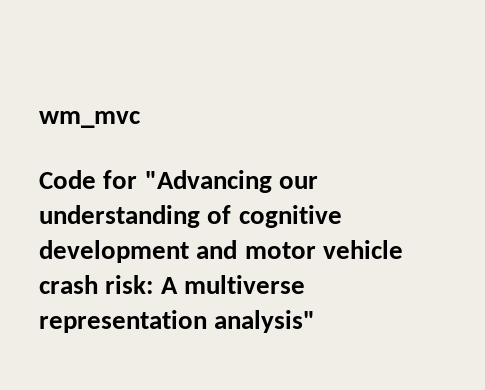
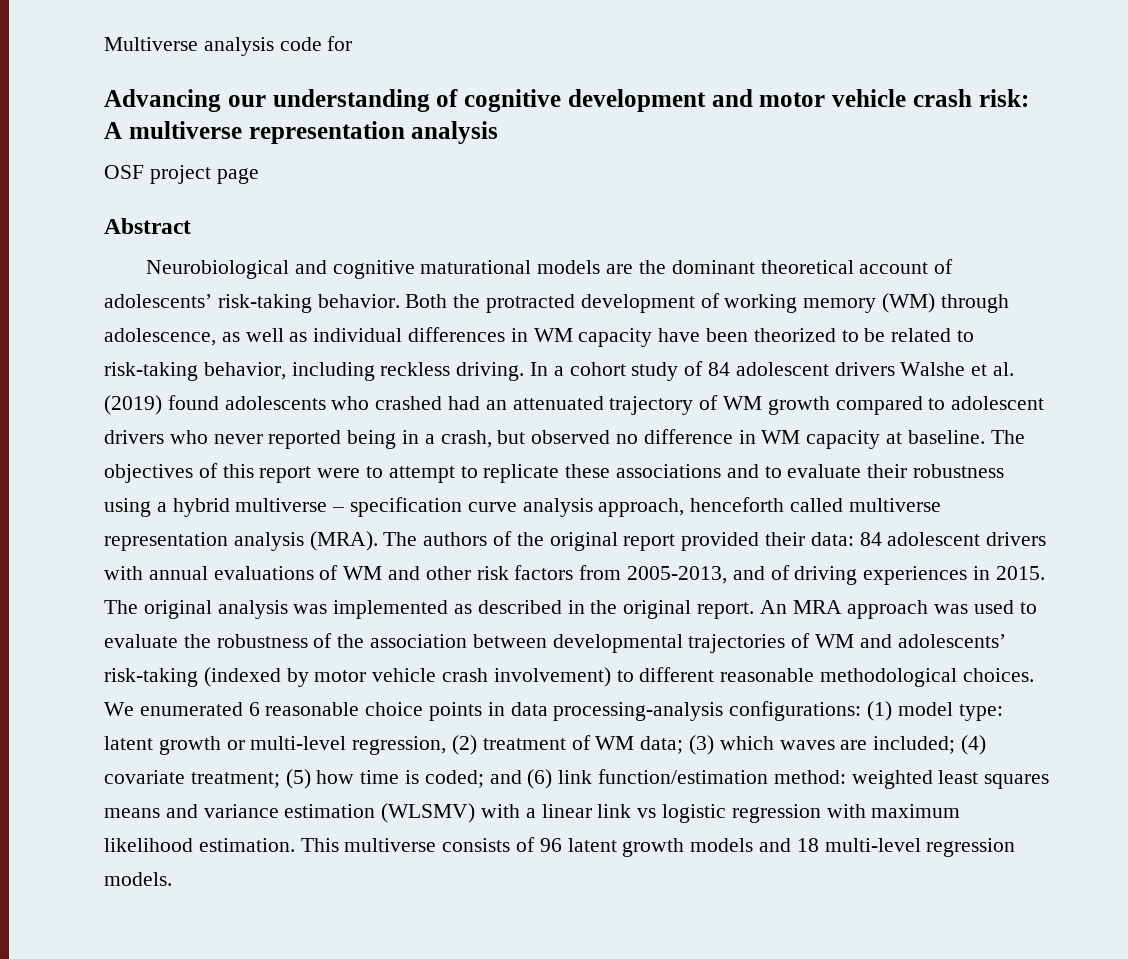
- wm_mvc
- Code for "Advancing our understanding of cognitive development and motor vehicle crash risk: A multiverse representation analysis"
+ Multiverse analysis code for
+ Advancing our understanding of cognitive development and motor vehicle crash risk: A multiverse representation analysis
+ OSF project page
+ Abstract
+ Neurobiological and cognitive maturational models are the dominant theoretical account of adolescents’ risk-taking behavior. Both the protracted development of working memory (WM) through adolescence, as well as individual differences in WM capacity have been theorized to be related to risk-taking behavior, including reckless driving. In a cohort study of 84 adolescent drivers Walshe et al. (2019) found adolescents who crashed had an attenuated trajectory of WM growth compared to adolescent drivers who never reported being in a crash, but observed no difference in WM capacity at baseline. The objectives of this report were to attempt to replicate these associations and to evaluate their robustness using a hybrid multiverse – specification curve analysis approach, henceforth called multiverse representation analysis (MRA). The authors of the original report provided their data: 84 adolescent drivers with annual evaluations of WM and other risk factors from 2005-2013, and of driving experiences in 2015. The original analysis was implemented as described in the original report. An MRA approach was used to evaluate the robustness of the association between developmental trajectories of WM and adolescents’ risk-taking (indexed by motor vehicle crash involvement) to different reasonable methodological choices. We enumerated 6 reasonable choice points in data processing-analysis configurations: (1) model type: latent growth or multi-level regression, (2) treatment of WM data; (3) which waves are included; (4) covariate treatment; (5) how time is coded; and (6) link function/estimation method: weighted least squares means and variance estimation (WLSMV) with a linear link vs logistic regression with maximum likelihood estimation. This multiverse consists of 96 latent growth models and 18 multi-level regression models.

